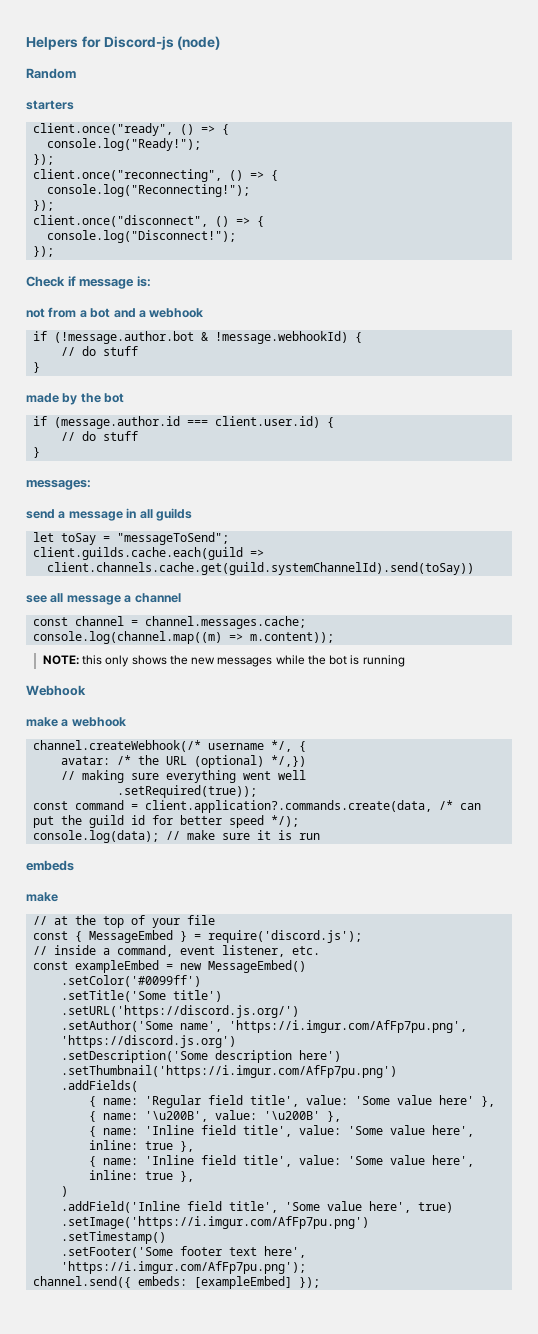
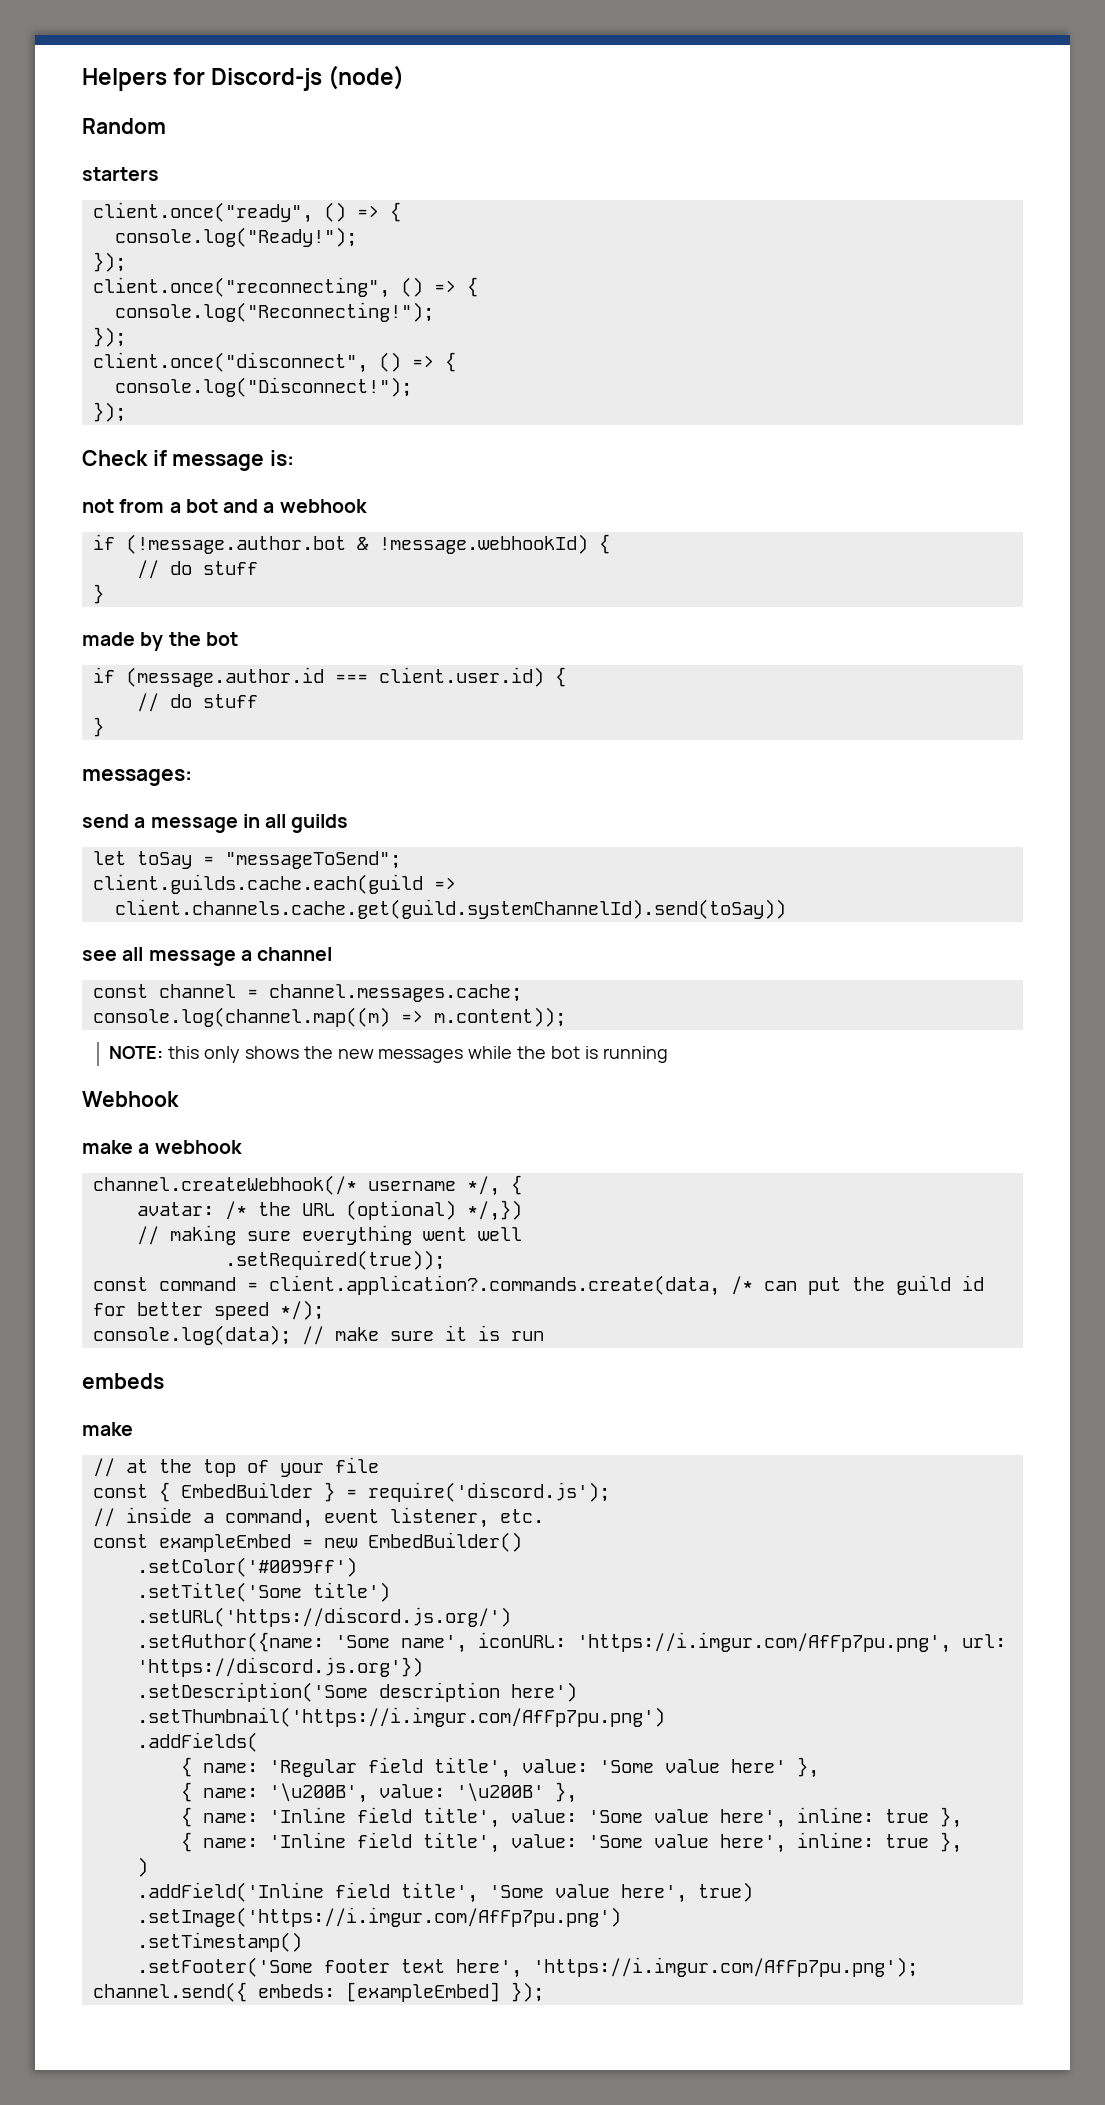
- const { MessageEmbed } = require('discord.js');
+ const { EmbedBuilder } = require('discord.js');
- const exampleEmbed = new MessageEmbed()
+ const exampleEmbed = new EmbedBuilder()
- .setAuthor('Some name', 'https://i.imgur.com/AfFp7pu.png', 'https://discord.js.org')
+ .setAuthor({name: 'Some name', iconURL: 'https://i.imgur.com/AfFp7pu.png', url: 'https://discord.js.org'})

